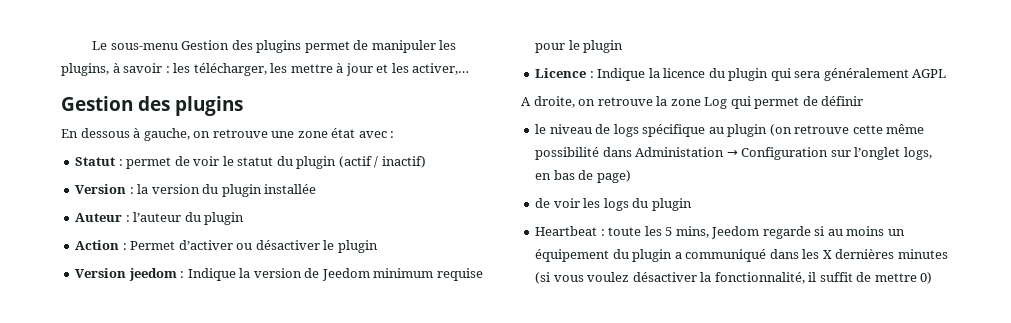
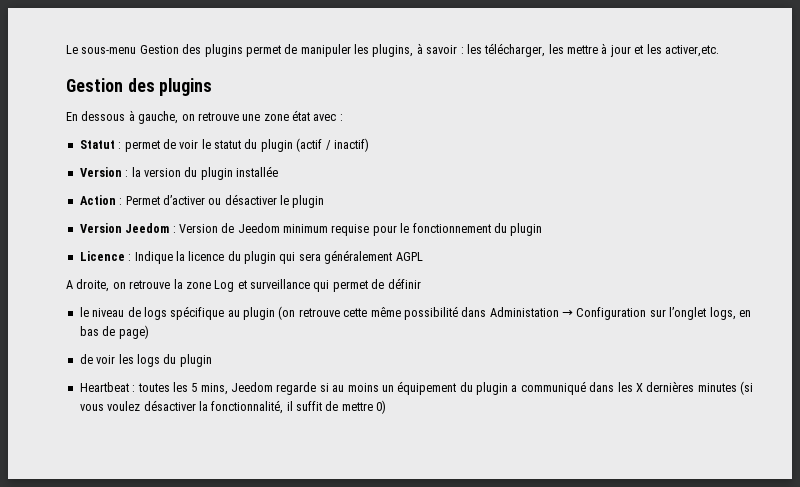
- Le sous-menu Gestion des plugins permet de manipuler les plugins, à savoir : les télécharger, les mettre à jour et les activer,…
+ Le sous-menu Gestion des plugins permet de manipuler les plugins, à savoir : les télécharger, les mettre à jour et les activer,etc.
- Auteur : l’auteur du plugin
- Version jeedom : Indique la version de Jeedom minimum requise pour le plugin
+ Version Jeedom : Version de Jeedom minimum requise pour le fonctionnement du plugin
- A droite, on retrouve la zone Log qui permet de définir
+ A droite, on retrouve la zone Log et surveillance qui permet de définir
- Heartbeat : toute les 5 mins, Jeedom regarde si au moins un équipement du plugin a communiqué dans les X dernières minutes (si vous voulez désactiver la fonctionnalité, il suffit de mettre 0)
+ Heartbeat : toutes les 5 mins, Jeedom regarde si au moins un équipement du plugin a communiqué dans les X dernières minutes (si vous voulez désactiver la fonctionnalité, il suffit de mettre 0)

